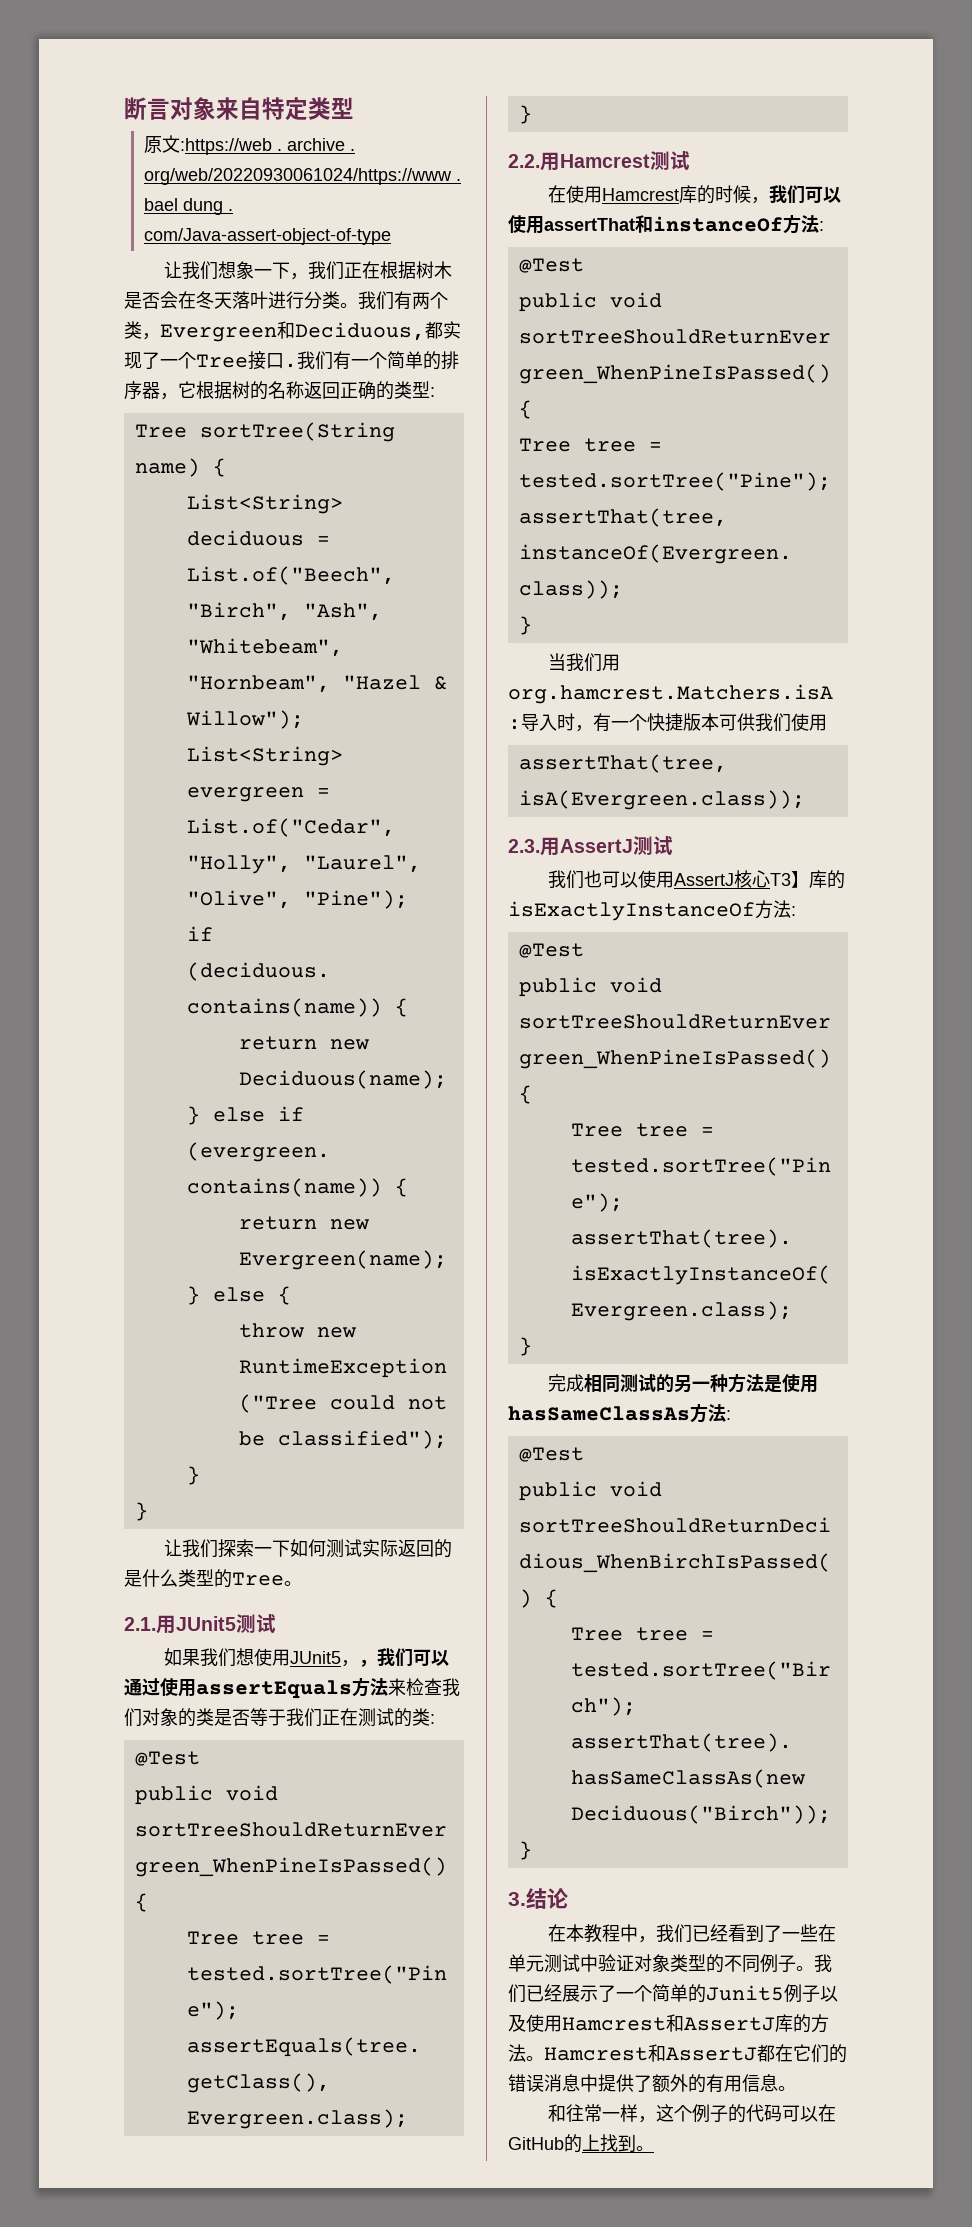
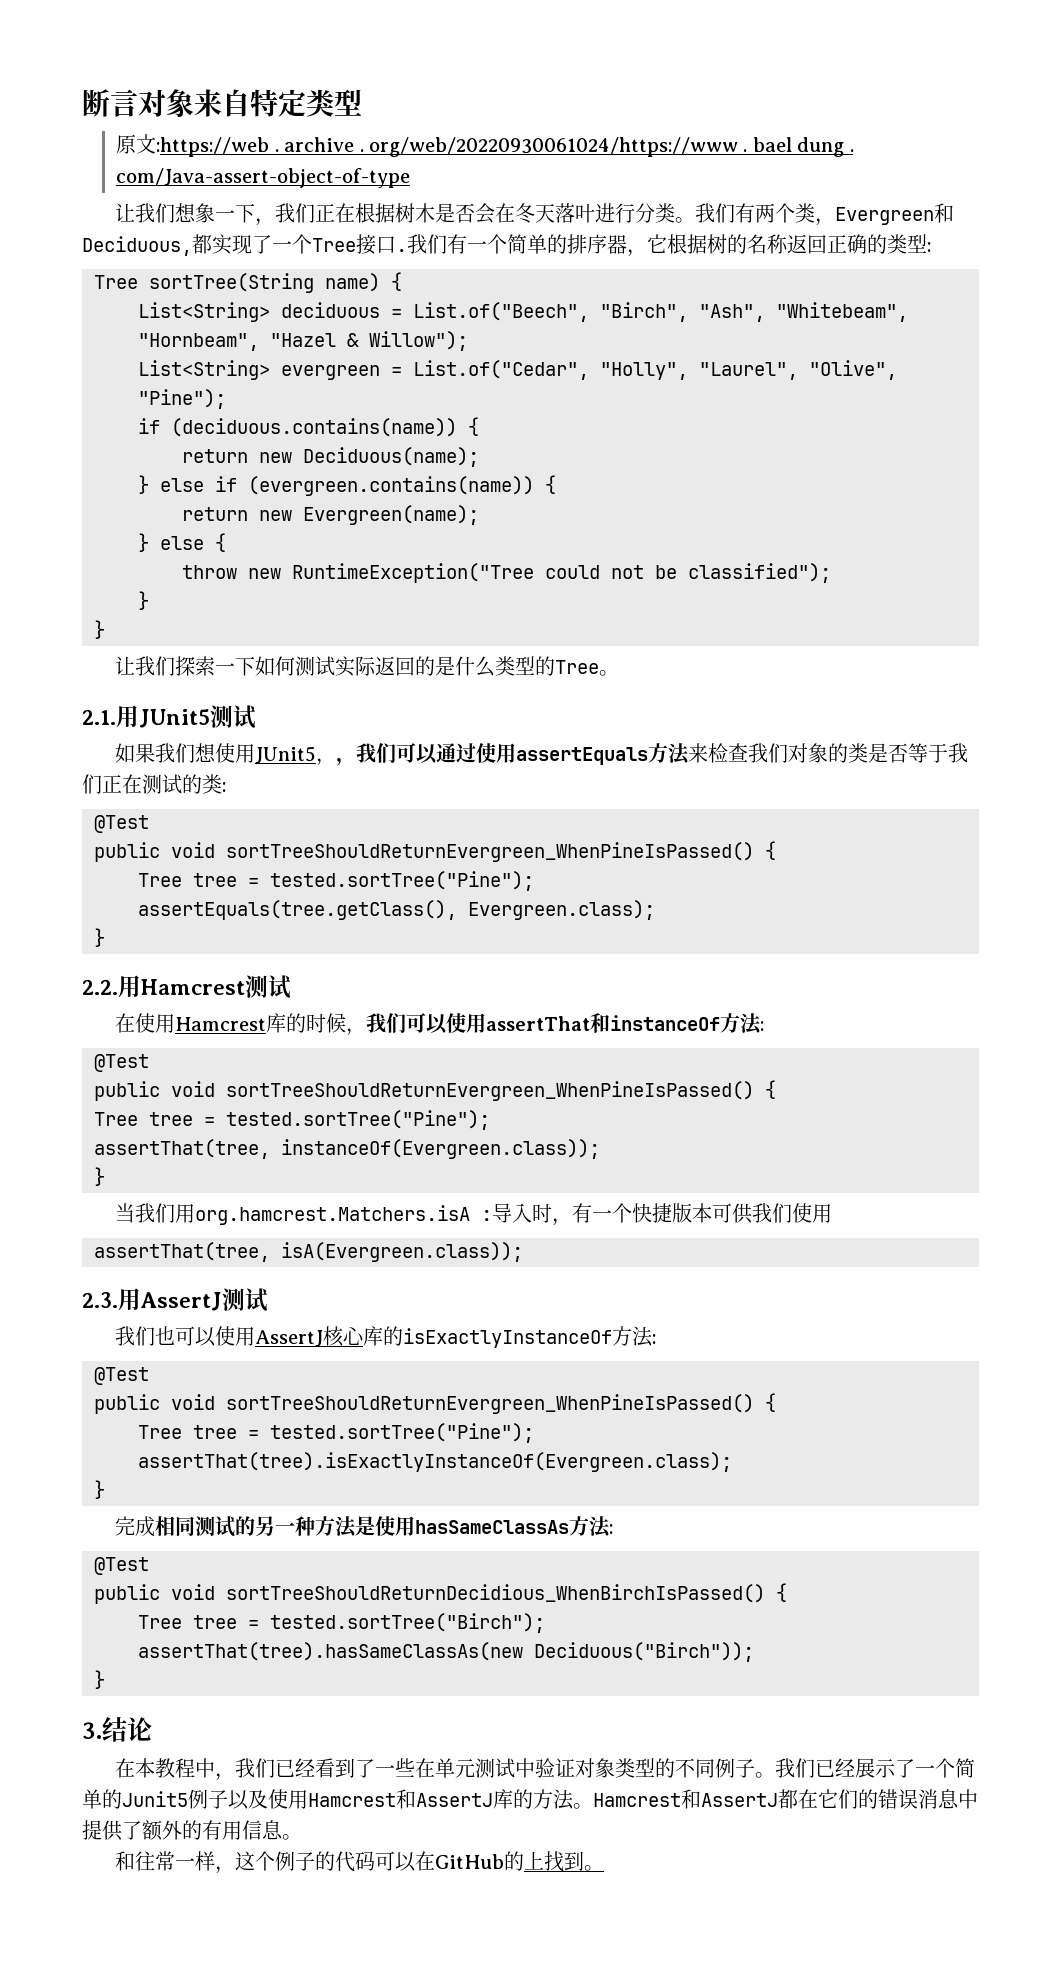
- 我们也可以使用AssertJ核心T3】库的isExactlyInstanceOf方法:
+ 我们也可以使用AssertJ核心库的isExactlyInstanceOf方法:

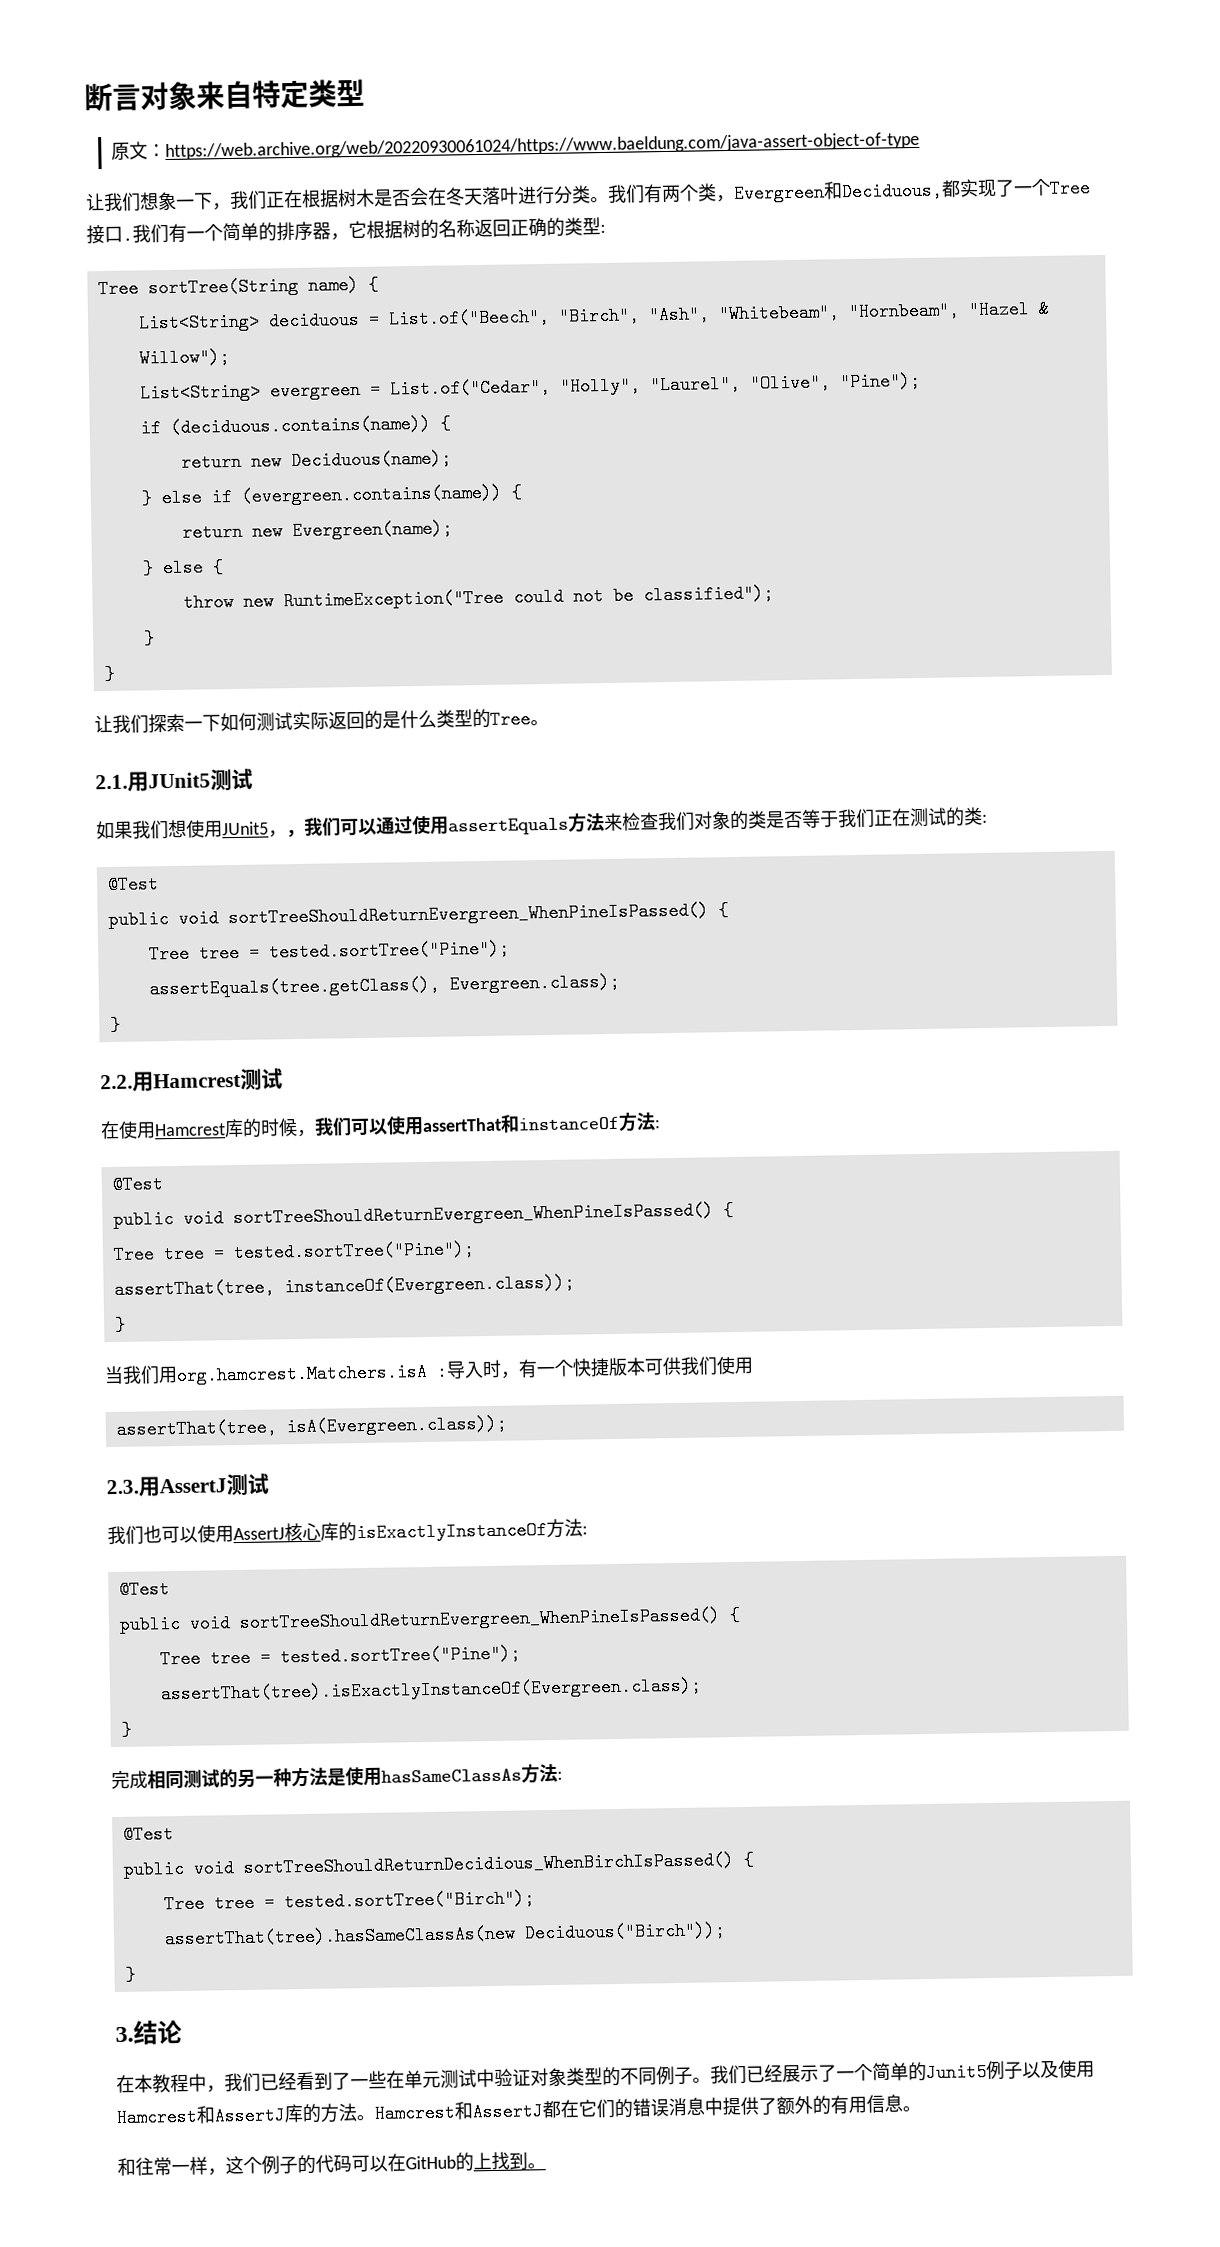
- 原文:https://web . archive . org/web/20220930061024/https://www . bael dung . com/Java-assert-object-of-type
+ 原文：https://web.archive.org/web/20220930061024/https://www.baeldung.com/java-assert-object-of-type

